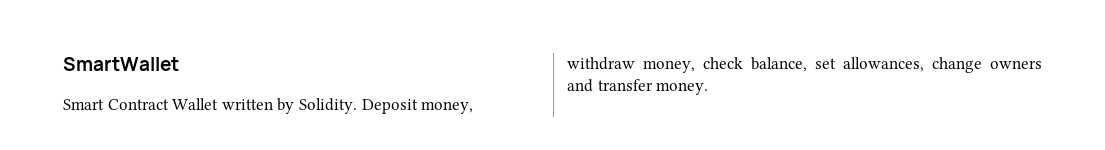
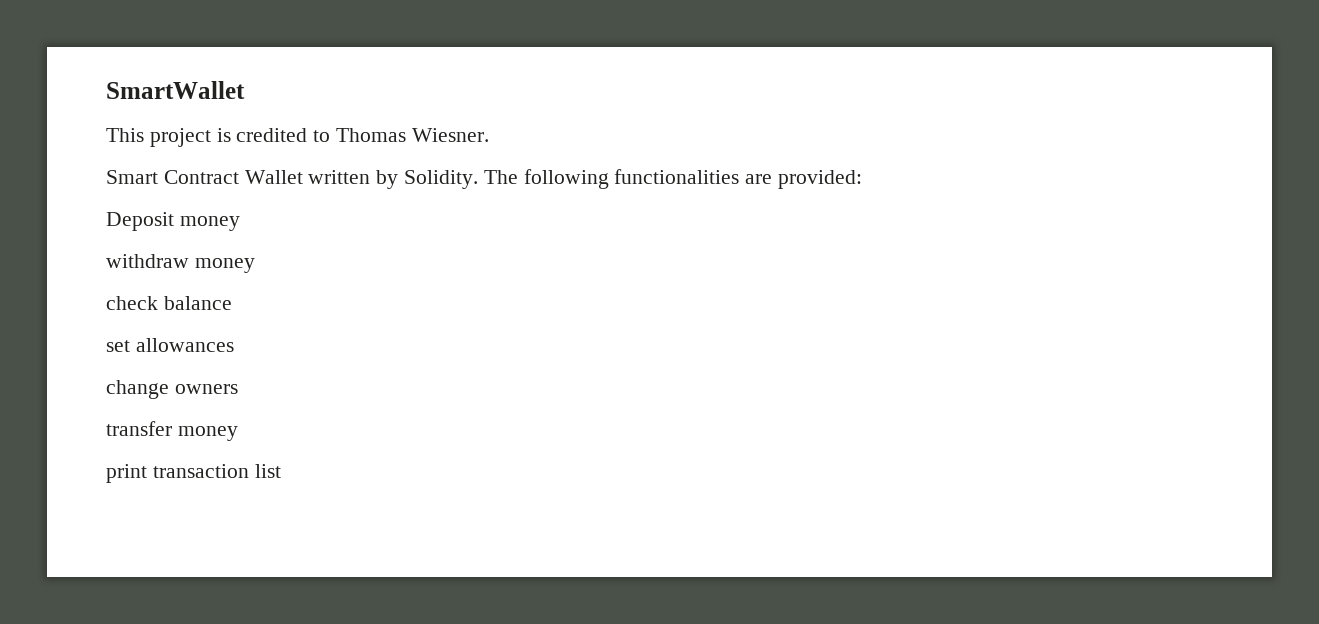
+ This project is credited to Thomas Wiesner.
- Deposit money, withdraw money, check balance, set allowances, change owners and transfer money.
+ The following functionalities are provided:
+ Deposit money
+ withdraw money
+ check balance
+ set allowances
+ change owners
+ transfer money
+ print transaction list

